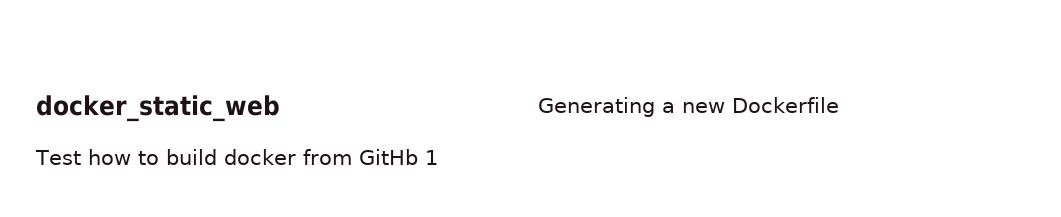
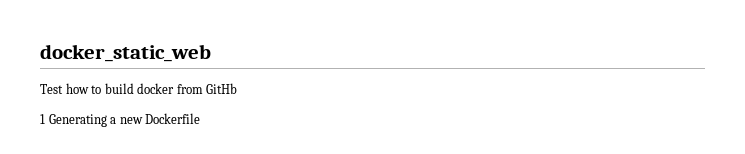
- Test how to build docker from GitHb 1 Generating a new Dockerfile
+ Test how to build docker from GitHb
+ 1 Generating a new Dockerfile

